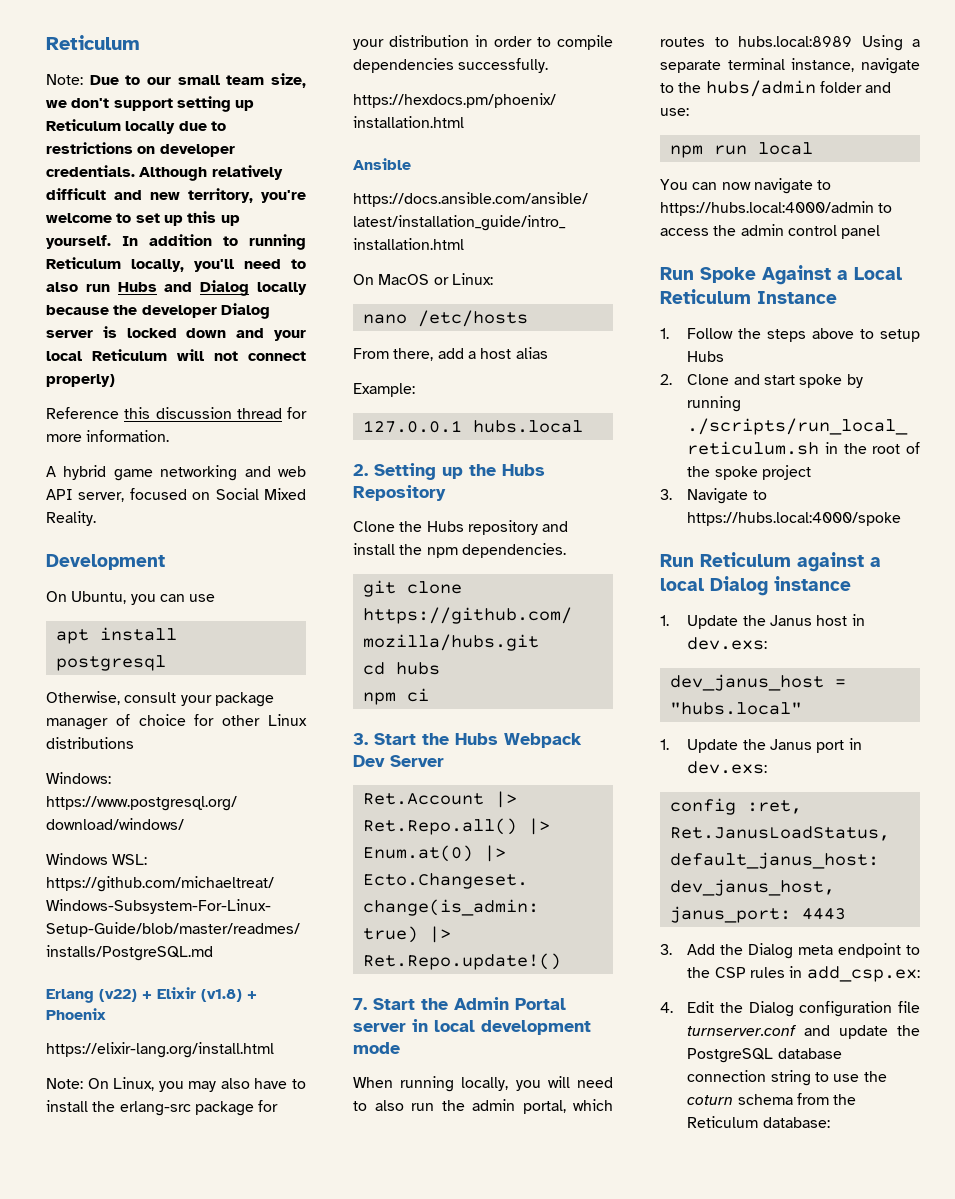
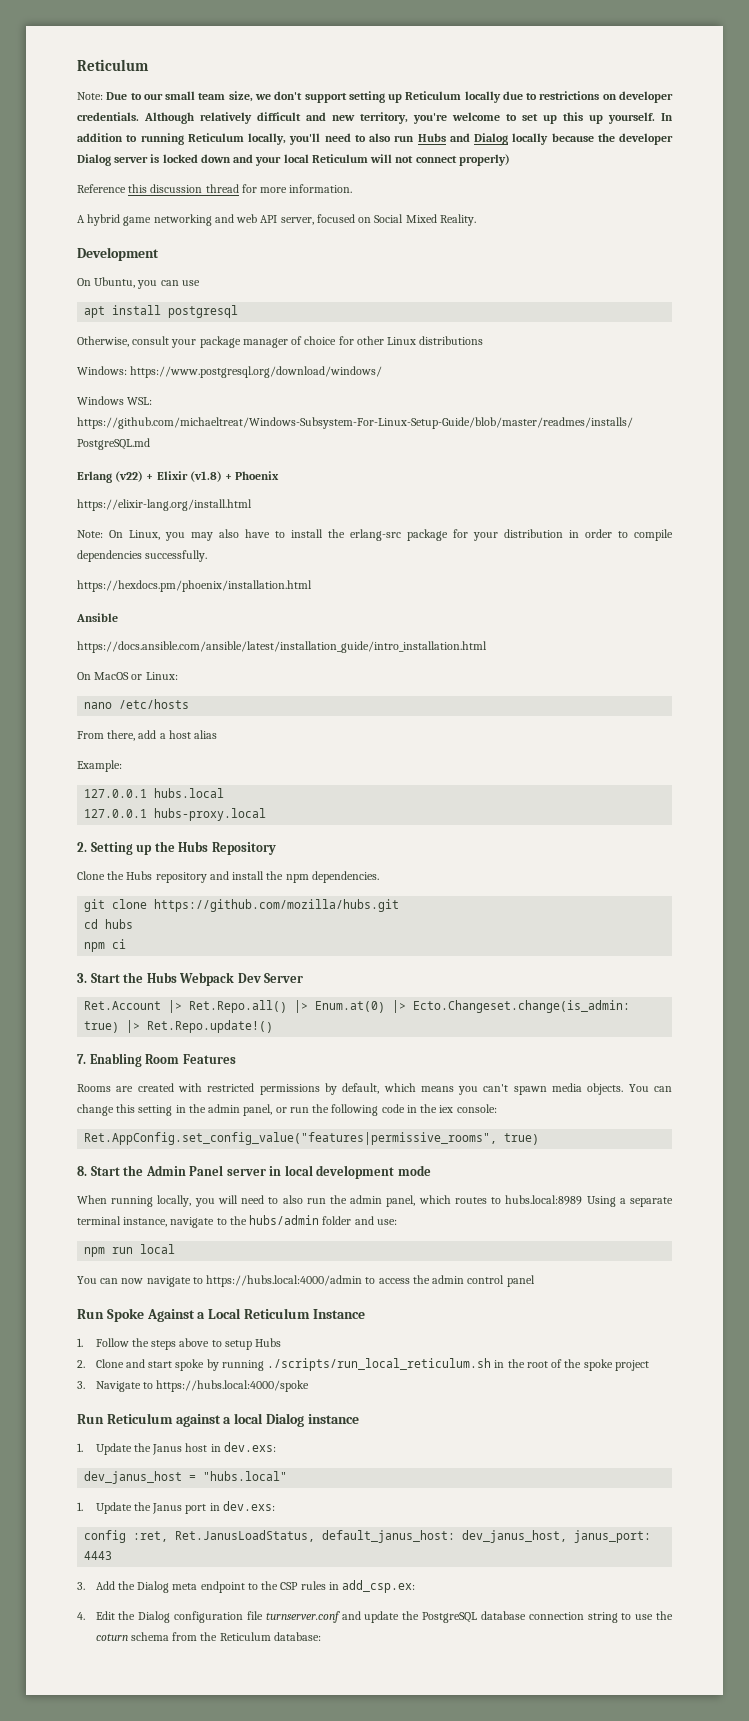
+ 127.0.0.1 hubs-proxy.local
- 7. Start the Admin Portal server in local development mode
+ 7. Enabling Room Features
+ Rooms are created with restricted permissions by default, which means you can't spawn media objects. You can change this setting in the admin panel, or run the following code in the iex console:
+ Ret.AppConfig.set_config_value("features|permissive_rooms", true)
+ 8. Start the Admin Panel server in local development mode
- When running locally, you will need to also run the admin portal, which routes to hubs.local:8989 Using a separate terminal instance, navigate to the hubs/admin folder and use:
+ When running locally, you will need to also run the admin panel, which routes to hubs.local:8989 Using a separate terminal instance, navigate to the hubs/admin folder and use:

